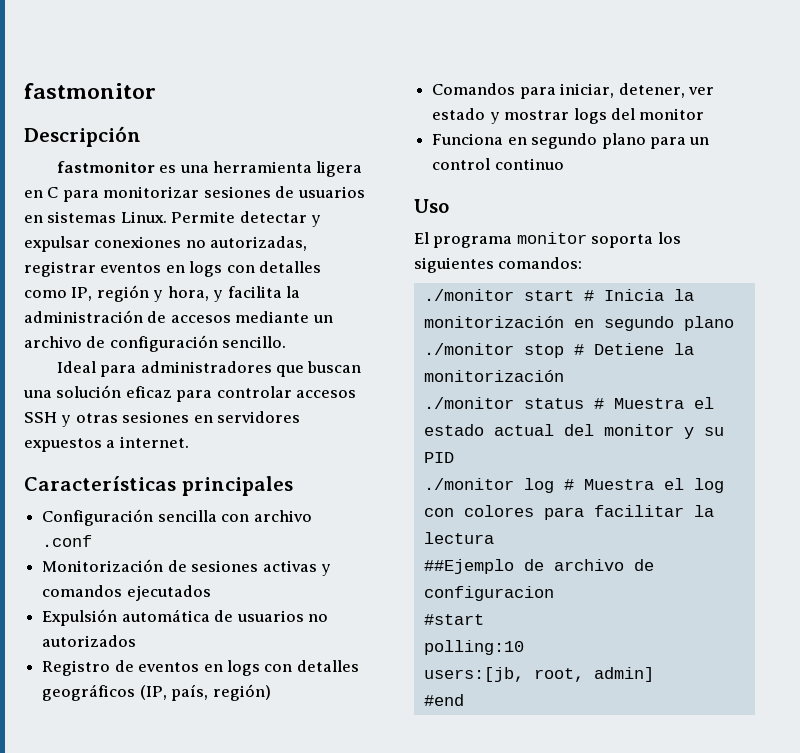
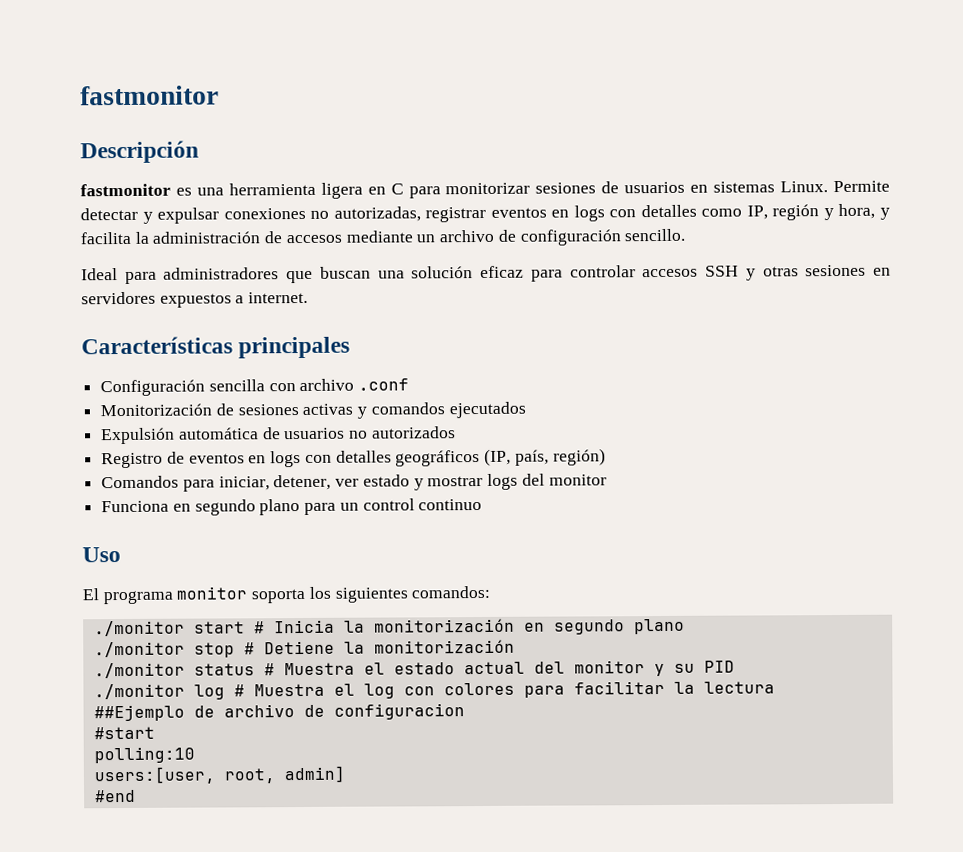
- users:[jb, root, admin]
+ users:[user, root, admin]

